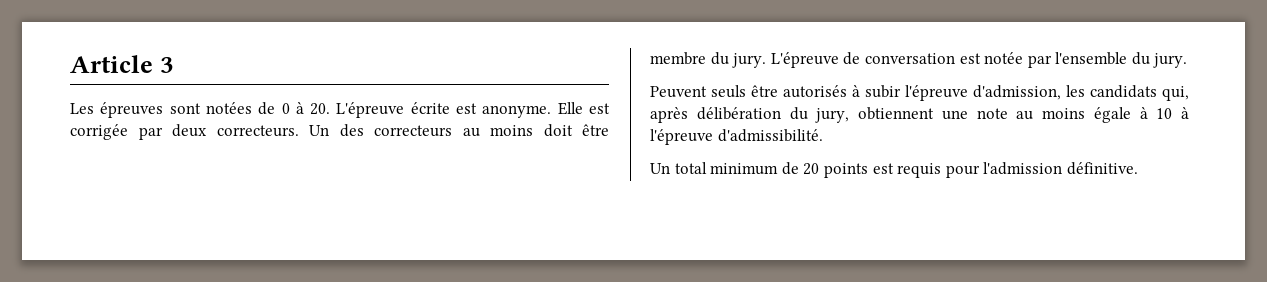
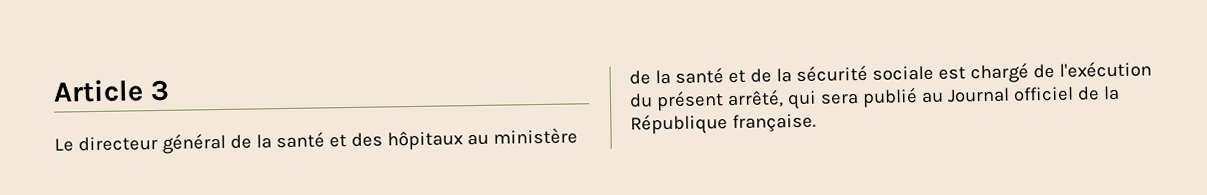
- Les épreuves sont notées de 0 à 20. L'épreuve écrite est anonyme. Elle est corrigée par deux correcteurs. Un des correcteurs au moins doit être membre du jury. L'épreuve de conversation est notée par l'ensemble du jury.
- Peuvent seuls être autorisés à subir l'épreuve d'admission, les candidats qui, après délibération du jury, obtiennent une note au moins égale à 10 à l'épreuve d'admissibilité.
- Un total minimum de 20 points est requis pour l'admission définitive.
+ Le directeur général de la santé et des hôpitaux au ministère de la santé et de la sécurité sociale est chargé de l'exécution du présent arrêté, qui sera publié au Journal officiel de la République française.

